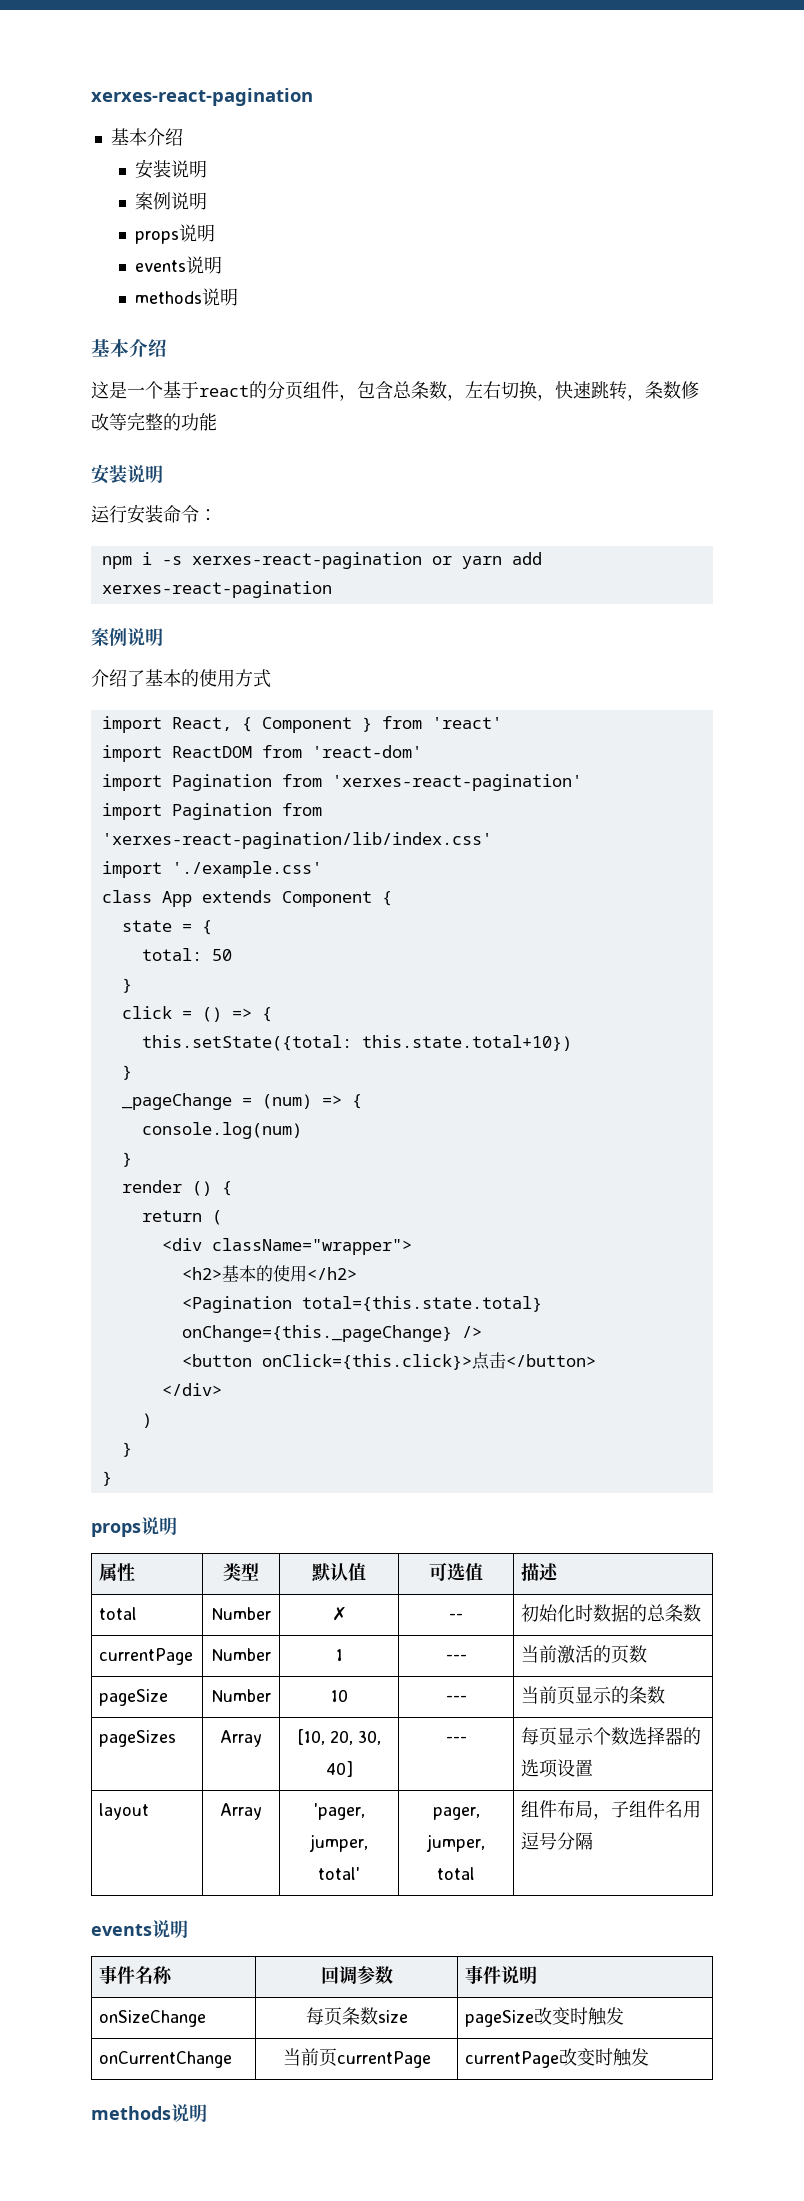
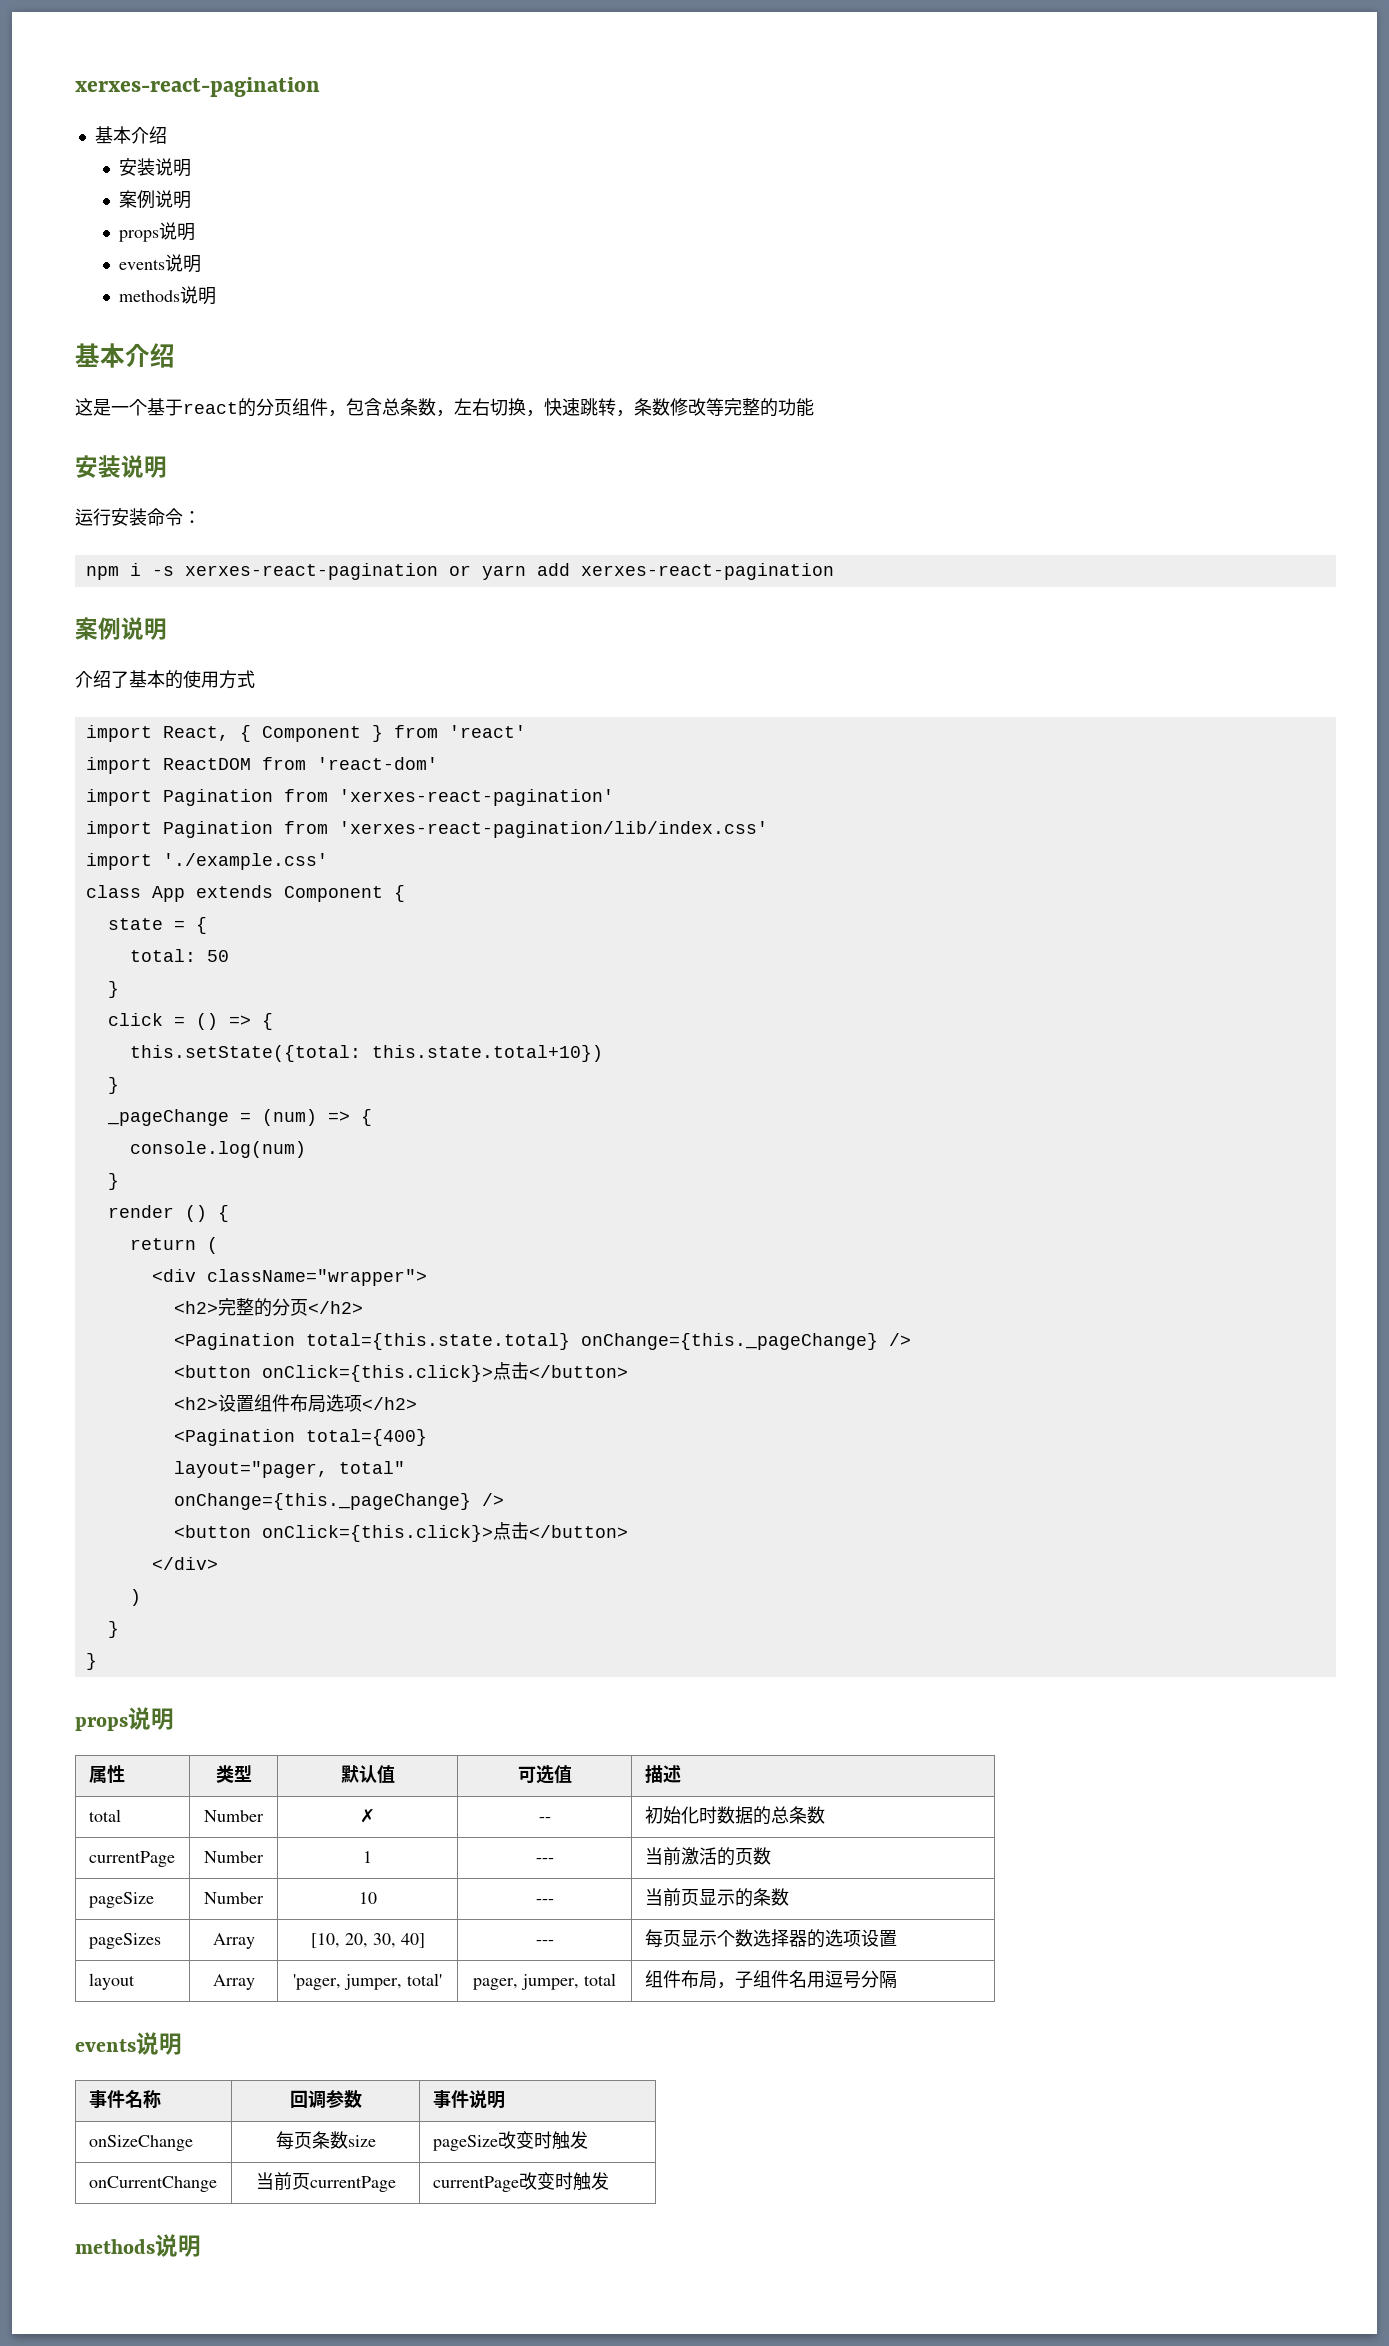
- <h2>基本的使用</h2>
+ <h2>完整的分页</h2>
+ <h2>设置组件布局选项</h2>
+ <Pagination total={400}
+ layout="pager, total"
+ onChange={this._pageChange} />
+ <button onClick={this.click}>点击</button>

